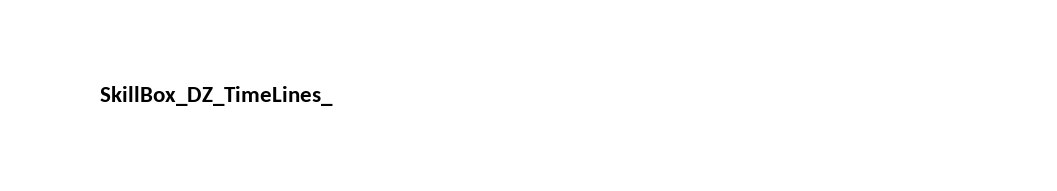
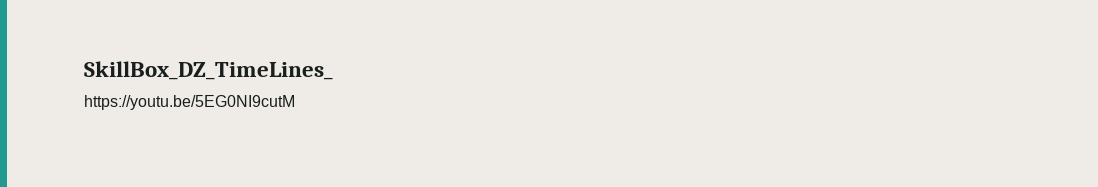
+ https://youtu.be/5EG0NI9cutM

